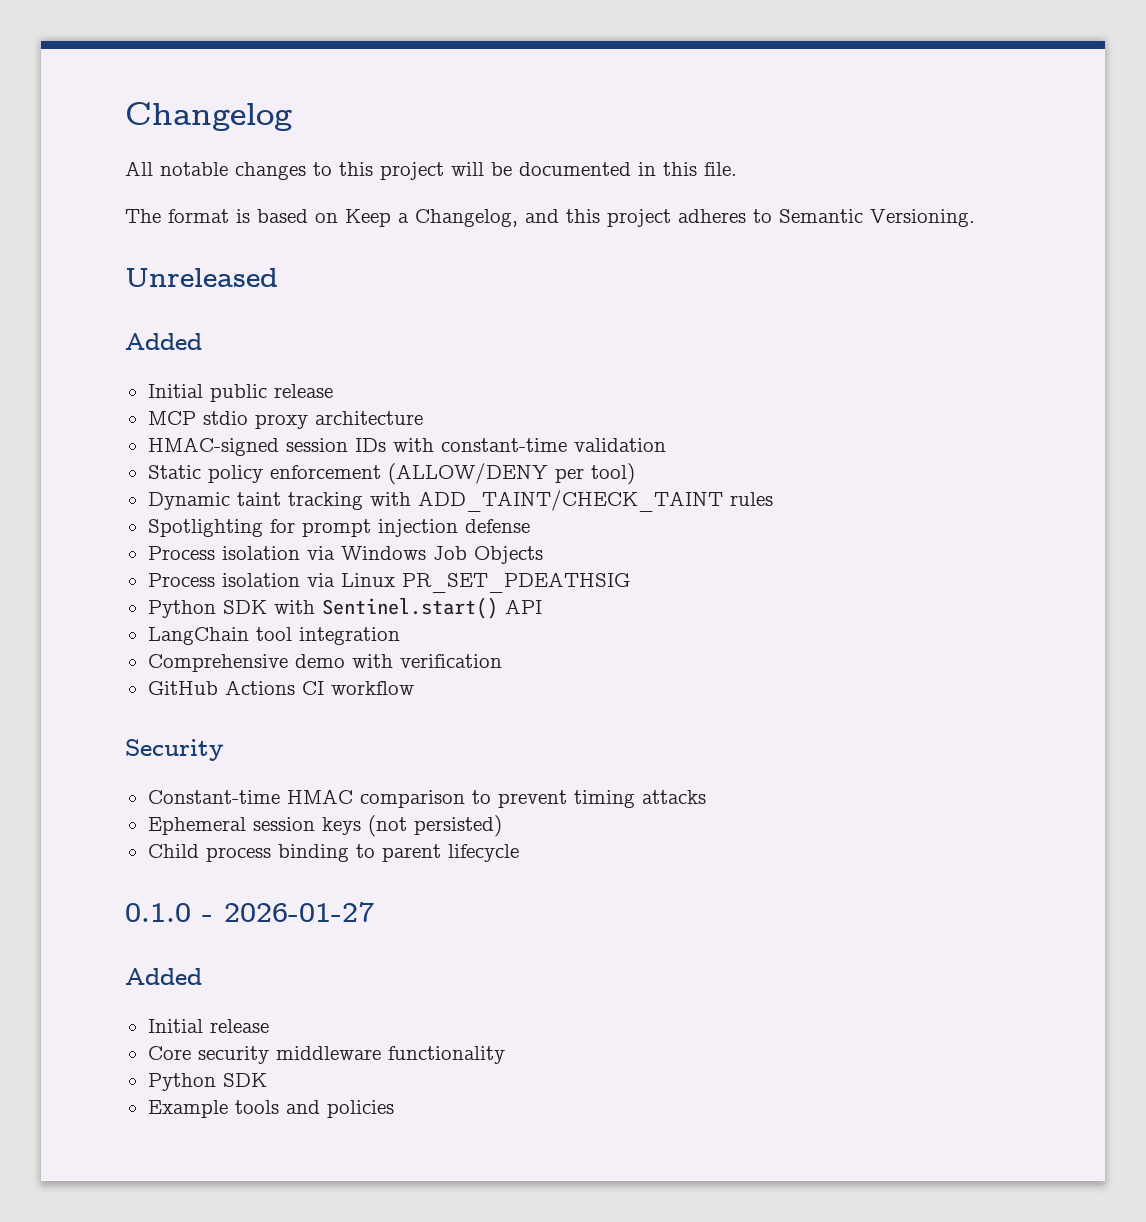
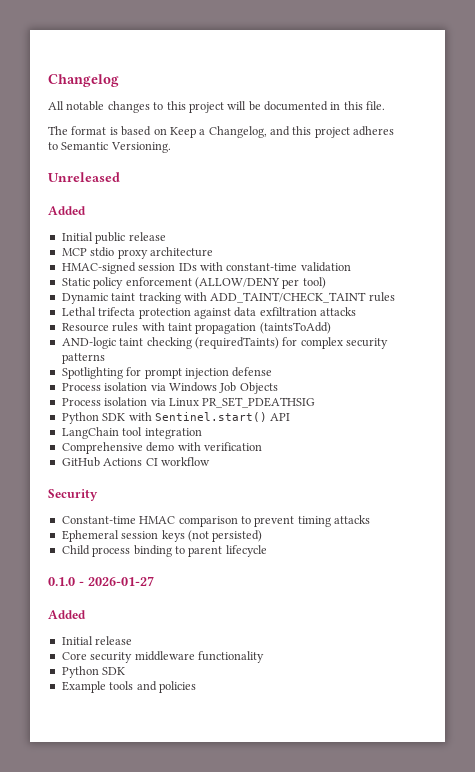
+ Lethal trifecta protection against data exfiltration attacks
+ Resource rules with taint propagation (taintsToAdd)
+ AND-logic taint checking (requiredTaints) for complex security patterns

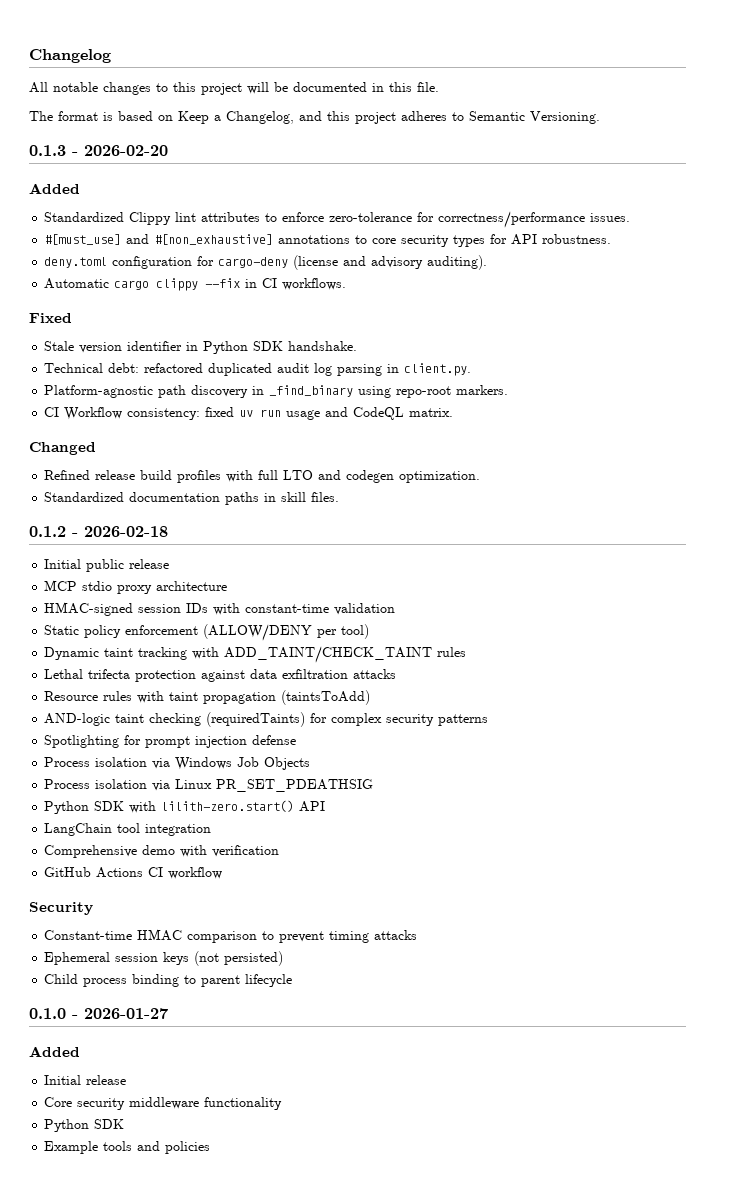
- Unreleased
+ 0.1.3 - 2026-02-20
  Added
+ Standardized Clippy lint attributes to enforce zero-tolerance for correctness/performance issues.
+ #[must_use] and #[non_exhaustive] annotations to core security types for API robustness.
+ deny.toml configuration for cargo-deny (license and advisory auditing).
+ Automatic cargo clippy --fix in CI workflows.
+ Fixed
+ Stale version identifier in Python SDK handshake.
+ Technical debt: refactored duplicated audit log parsing in client.py.
+ Platform-agnostic path discovery in _find_binary using repo-root markers.
+ CI Workflow consistency: fixed uv run usage and CodeQL matrix.
+ Changed
+ Refined release build profiles with full LTO and codegen optimization.
+ Standardized documentation paths in skill files.
+ 0.1.2 - 2026-02-18
- Python SDK with Sentinel.start() API
+ Python SDK with lilith-zero.start() API

